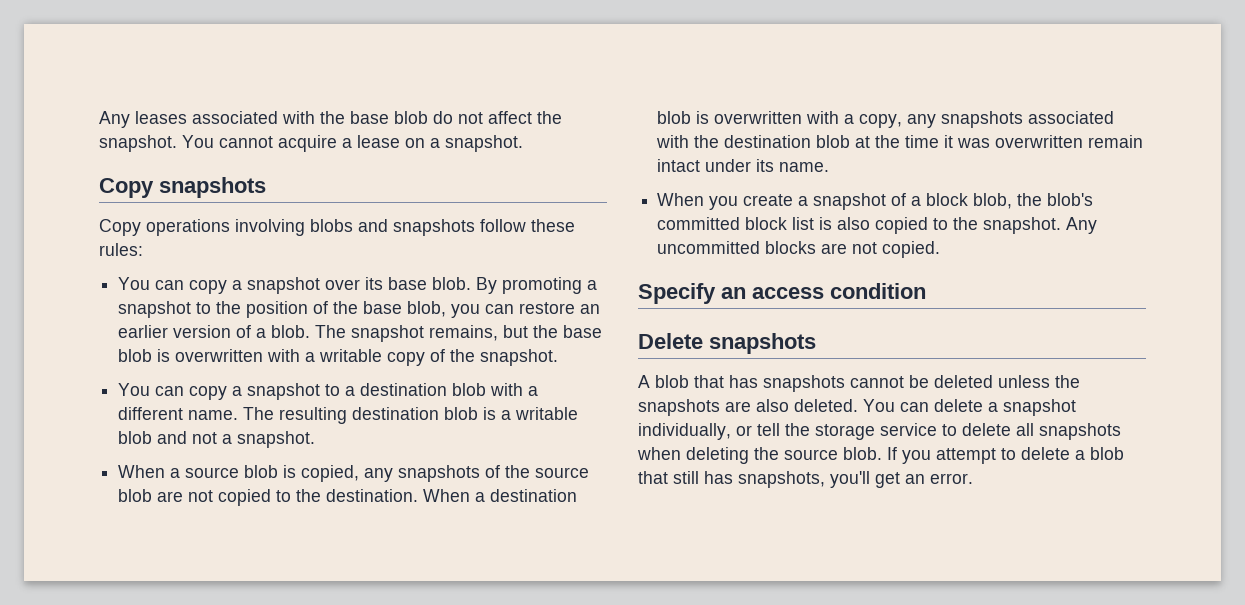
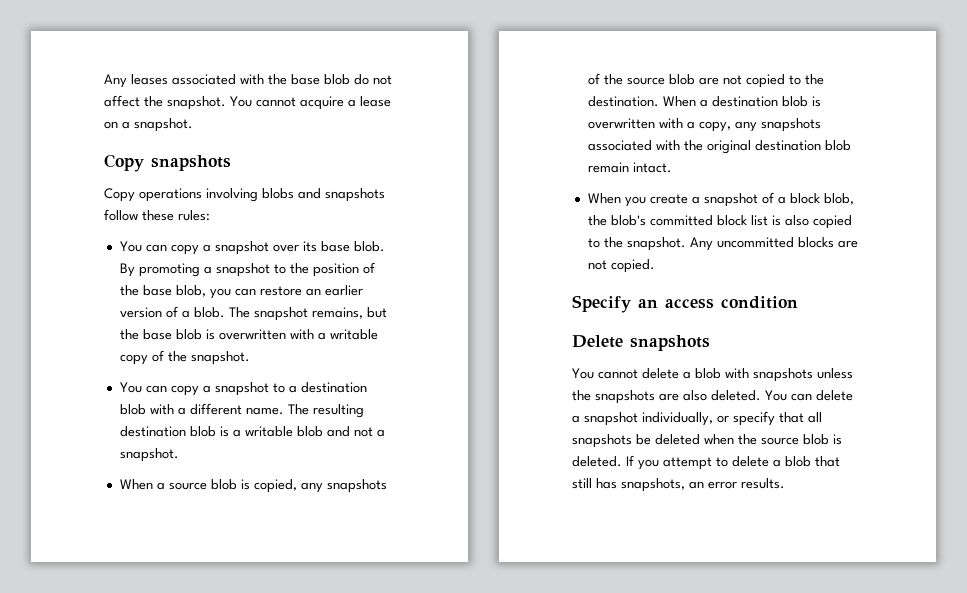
- When a destination blob is overwritten with a copy, any snapshots associated with the destination blob at the time it was overwritten remain intact under its name.
+ When a destination blob is overwritten with a copy, any snapshots associated with the original destination blob remain intact.
- A blob that has snapshots cannot be deleted unless the snapshots are also deleted.
+ You cannot delete a blob with snapshots unless the snapshots are also deleted.
- You can delete a snapshot individually, or tell the storage service to delete all snapshots when deleting the source blob.
+ You can delete a snapshot individually, or specify that all snapshots be deleted when the source blob is deleted.
- If you attempt to delete a blob that still has snapshots, you'll get an error.
+ If you attempt to delete a blob that still has snapshots, an error results.

